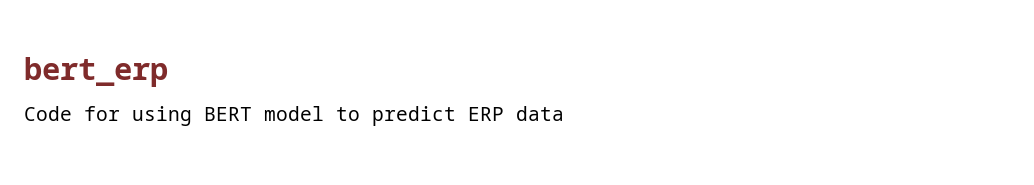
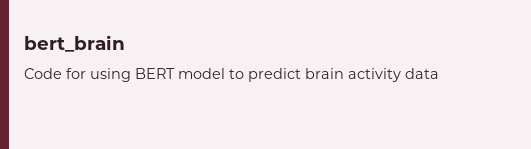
- bert_erp
+ bert_brain
- Code for using BERT model to predict ERP data
+ Code for using BERT model to predict brain activity data

